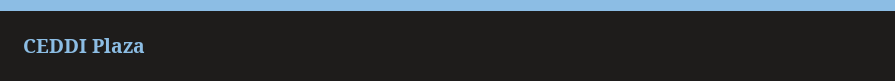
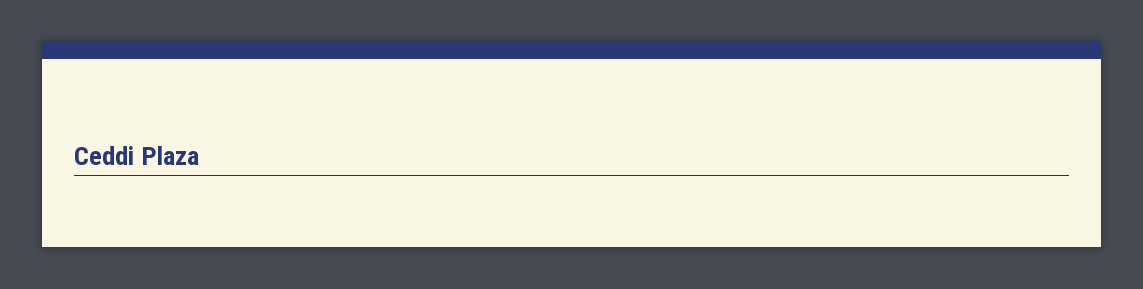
- CEDDI Plaza
+ Ceddi Plaza

